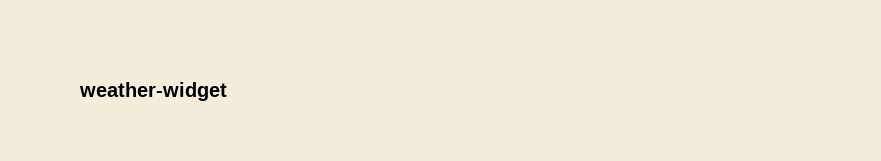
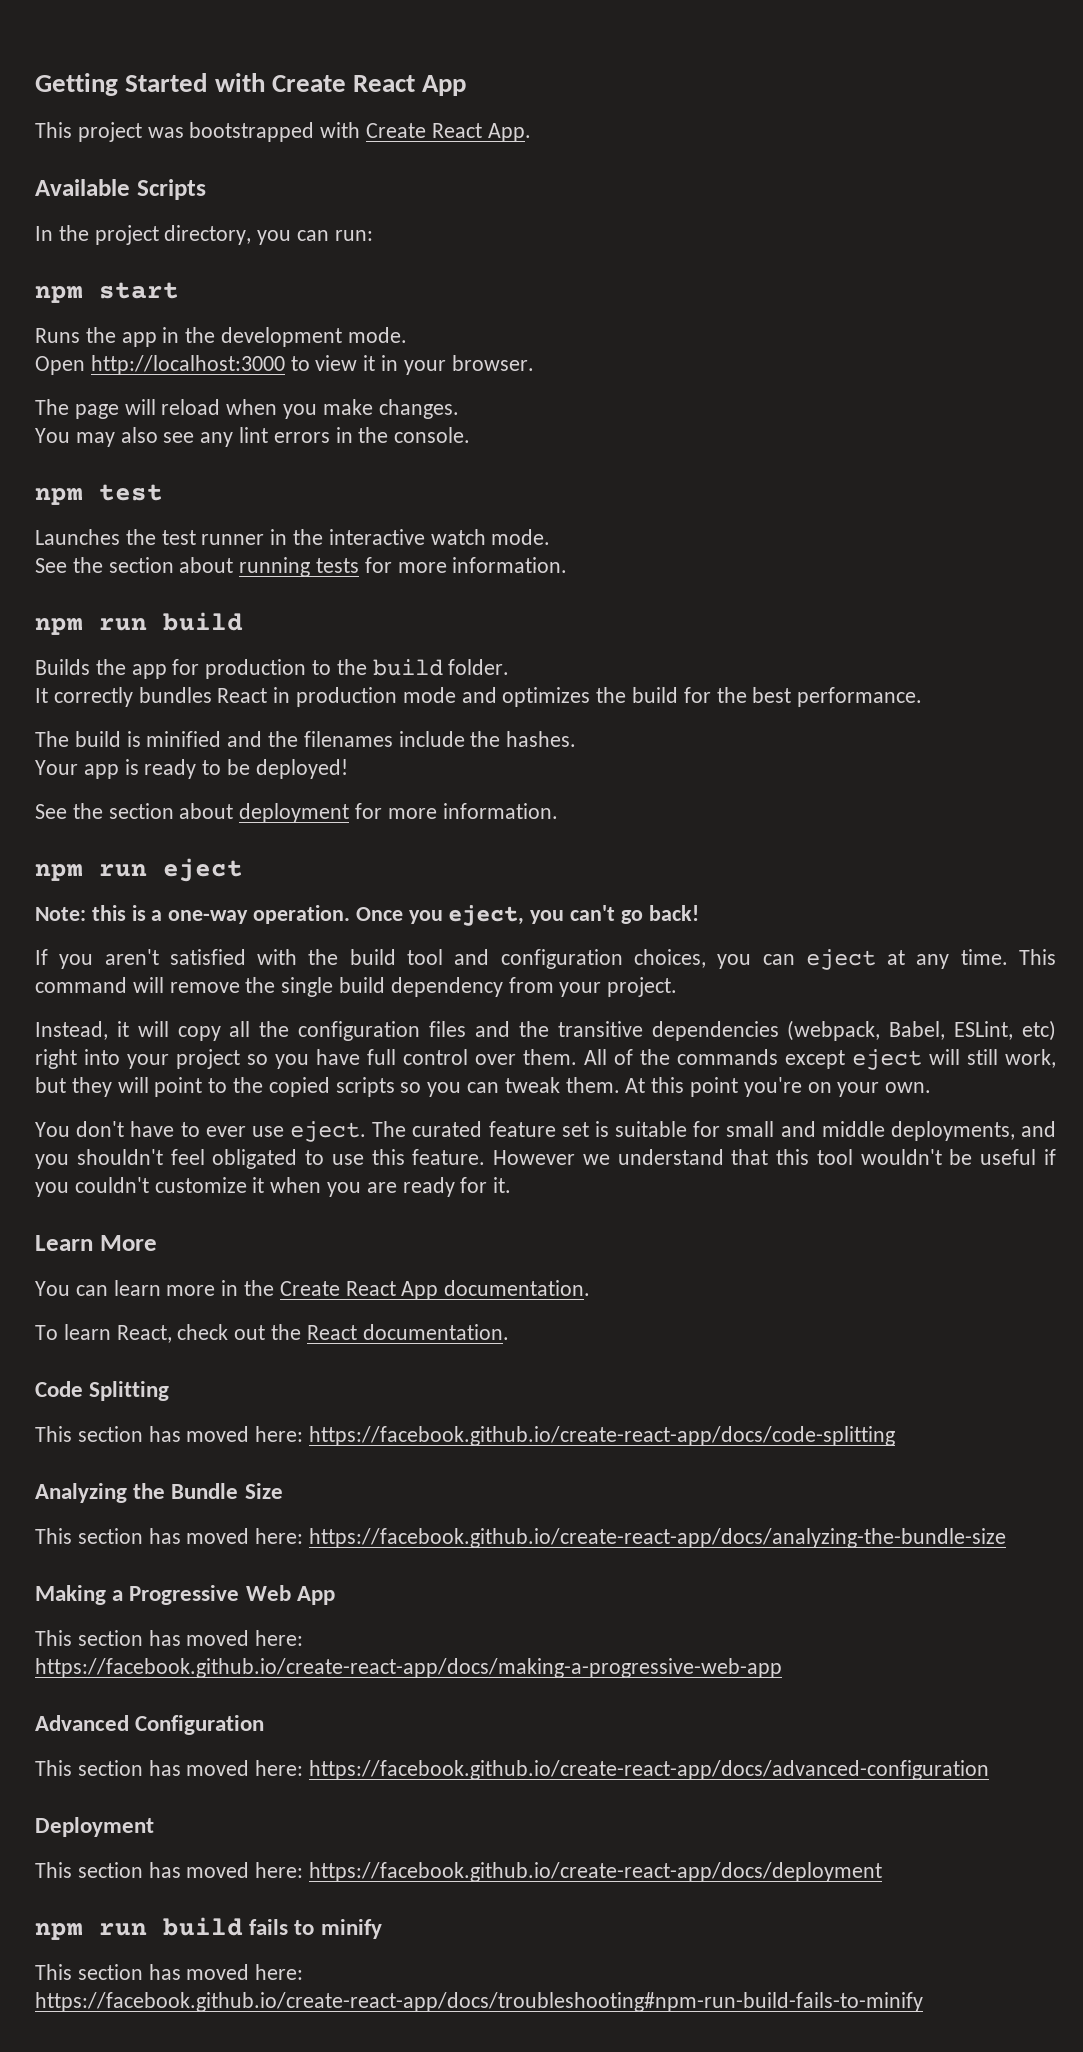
- weather-widget
+ Getting Started with Create React App
+ This project was bootstrapped with Create React App.
+ Available Scripts
+ In the project directory, you can run:
+ npm start
+ Runs the app in the development mode.
+ Open http://localhost:3000 to view it in your browser.
+ The page will reload when you make changes.
+ You may also see any lint errors in the console.
+ npm test
+ Launches the test runner in the interactive watch mode.
+ See the section about running tests for more information.
+ npm run build
+ Builds the app for production to the build folder.
+ It correctly bundles React in production mode and optimizes the build for the best performance.
+ The build is minified and the filenames include the hashes.
+ Your app is ready to be deployed!
+ See the section about deployment for more information.
+ npm run eject
+ Note: this is a one-way operation. Once you eject, you can't go back!
+ If you aren't satisfied with the build tool and configuration choices, you can eject at any time. This command will remove the single build dependency from your project.
+ Instead, it will copy all the configuration files and the transitive dependencies (webpack, Babel, ESLint, etc) right into your project so you have full control over them. All of the commands except eject will still work, but they will point to the copied scripts so you can tweak them. At this point you're on your own.
+ You don't have to ever use eject. The curated feature set is suitable for small and middle deployments, and you shouldn't feel obligated to use this feature. However we understand that this tool wouldn't be useful if you couldn't customize it when you are ready for it.
+ Learn More
+ You can learn more in the Create React App documentation.
+ To learn React, check out the React documentation.
+ Code Splitting
+ This section has moved here: https://facebook.github.io/create-react-app/docs/code-splitting
+ Analyzing the Bundle Size
+ This section has moved here: https://facebook.github.io/create-react-app/docs/analyzing-the-bundle-size
+ Making a Progressive Web App
+ This section has moved here: https://facebook.github.io/create-react-app/docs/making-a-progressive-web-app
+ Advanced Configuration
+ This section has moved here: https://facebook.github.io/create-react-app/docs/advanced-configuration
+ Deployment
+ This section has moved here: https://facebook.github.io/create-react-app/docs/deployment
+ npm run build fails to minify
+ This section has moved here: https://facebook.github.io/create-react-app/docs/troubleshooting#npm-run-build-fails-to-minify

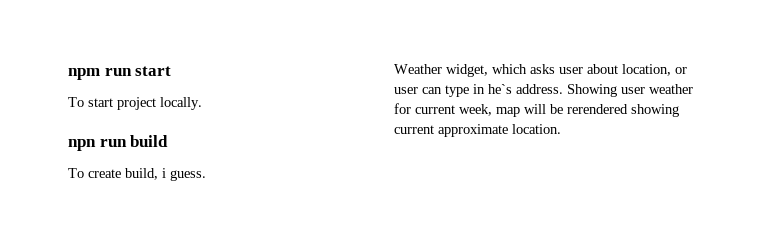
- Getting Started with Create React App
- This project was bootstrapped with Create React App.
- Available Scripts
- In the project directory, you can run:
- npm start
- Runs the app in the development mode.
- Open http://localhost:3000 to view it in your browser.
- The page will reload when you make changes.
- You may also see any lint errors in the console.
- npm test
- Launches the test runner in the interactive watch mode.
- See the section about running tests for more information.
- npm run build
- Builds the app for production to the build folder.
- It correctly bundles React in production mode and optimizes the build for the best performance.
- The build is minified and the filenames include the hashes.
- Your app is ready to be deployed!
- See the section about deployment for more information.
- npm run eject
- Note: this is a one-way operation. Once you eject, you can't go back!
- If you aren't satisfied with the build tool and configuration choices, you can eject at any time. This command will remove the single build dependency from your project.
- Instead, it will copy all the configuration files and the transitive dependencies (webpack, Babel, ESLint, etc) right into your project so you have full control over them. All of the commands except eject will still work, but they will point to the copied scripts so you can tweak them. At this point you're on your own.
- You don't have to ever use eject. The curated feature set is suitable for small and middle deployments, and you shouldn't feel obligated to use this feature. However we understand that this tool wouldn't be useful if you couldn't customize it when you are ready for it.
- Learn More
- You can learn more in the Create React App documentation.
- To learn React, check out the React documentation.
- Code Splitting
- This section has moved here: https://facebook.github.io/create-react-app/docs/code-splitting
- Analyzing the Bundle Size
- This section has moved here: https://facebook.github.io/create-react-app/docs/analyzing-the-bundle-size
- Making a Progressive Web App
- This section has moved here: https://facebook.github.io/create-react-app/docs/making-a-progressive-web-app
- Advanced Configuration
- This section has moved here: https://facebook.github.io/create-react-app/docs/advanced-configuration
- Deployment
- This section has moved here: https://facebook.github.io/create-react-app/docs/deployment
- npm run build fails to minify
- This section has moved here: https://facebook.github.io/create-react-app/docs/troubleshooting#npm-run-build-fails-to-minify
+ npm run start
+ To start project locally.
+ npn run build
+ To create build, i guess.
+ Weather widget, which asks user about location, or user can type in he`s address. Showing user weather for current week, map will be rerendered showing current approximate location.

